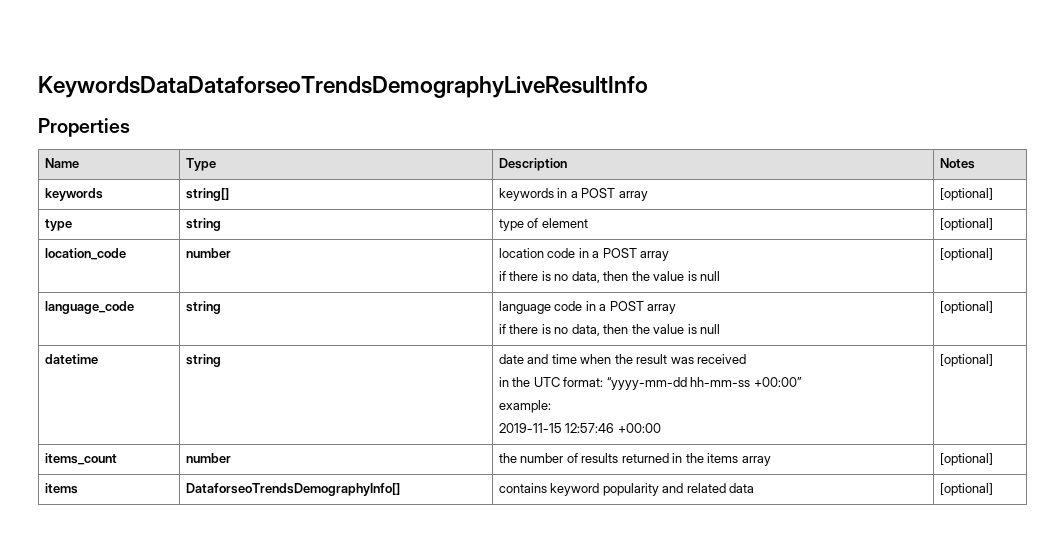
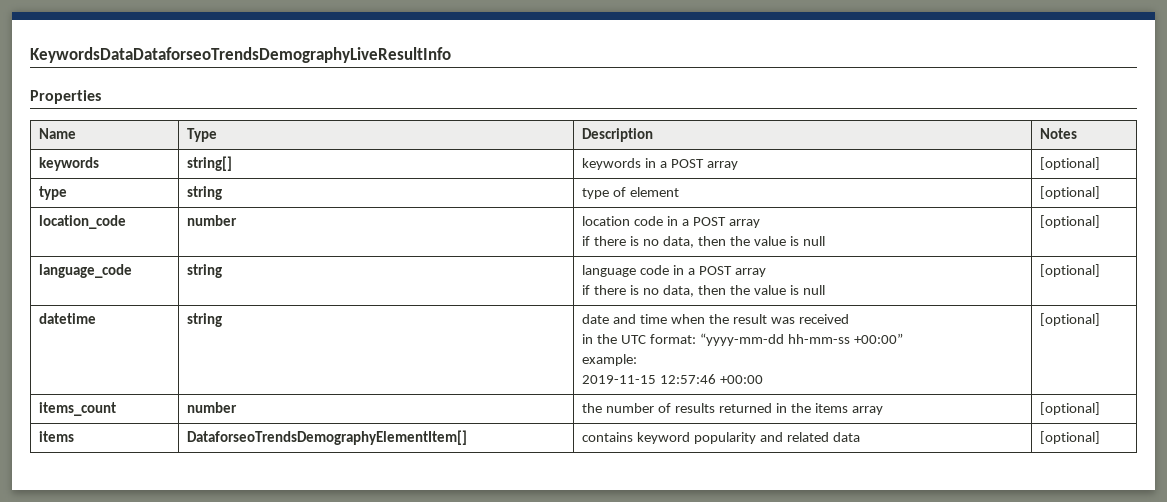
- items | DataforseoTrendsDemographyInfo[] | contains keyword popularity and related data | [optional]
+ items | DataforseoTrendsDemographyElementItem[] | contains keyword popularity and related data | [optional]

